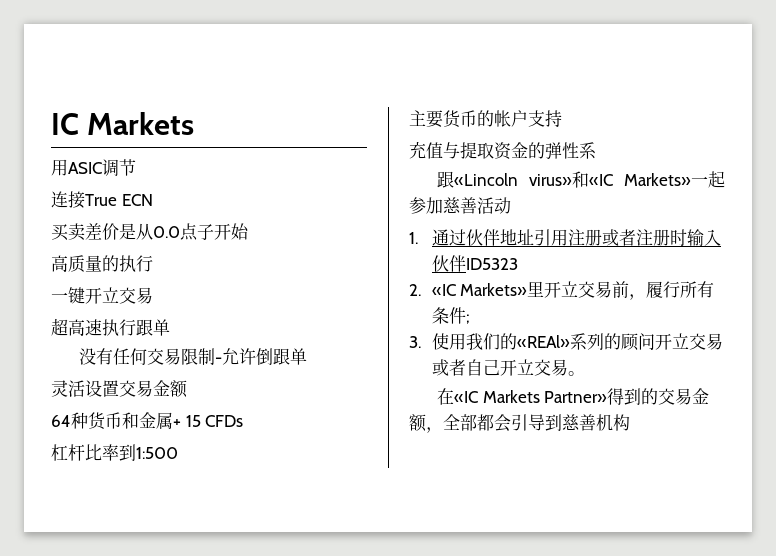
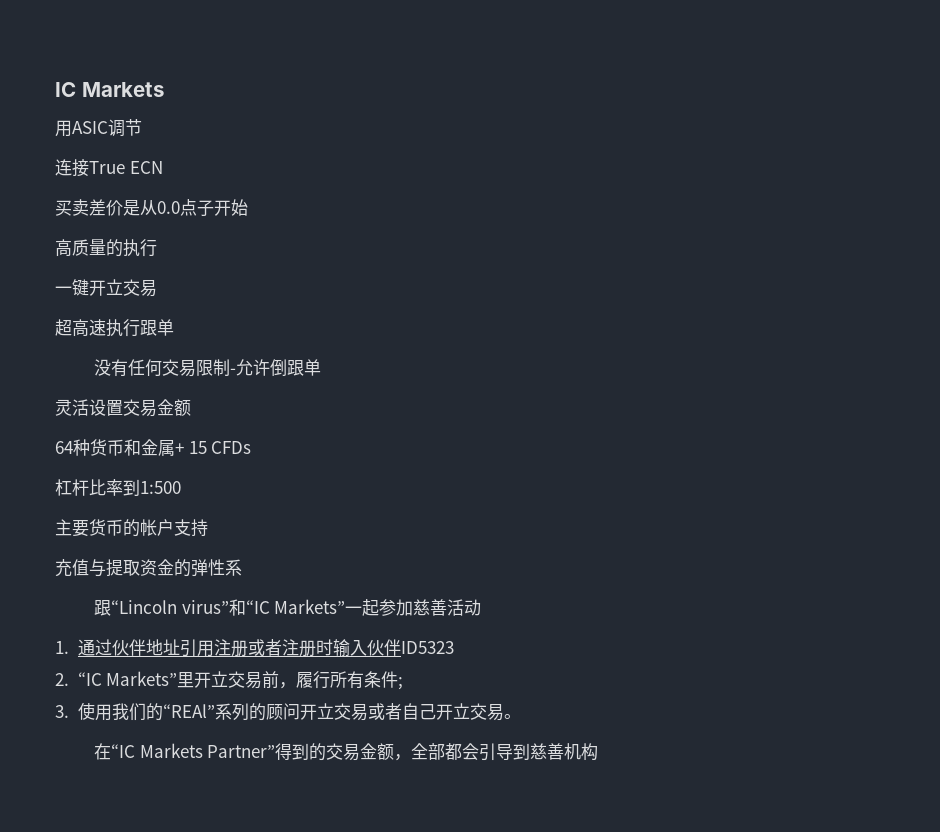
- 跟«Lincoln virus»和«IC Markets»一起参加慈善活动
+ 跟“Lincoln virus”和“IC Markets”一起参加慈善活动
- 2. «IC Markets»里开立交易前，履行所有条件;
+ 2. “IC Markets”里开立交易前，履行所有条件;
- 3.使用我们的«REAl»系列的顾问开立交易或者自己开立交易。
+ 3.使用我们的“REAl”系列的顾问开立交易或者自己开立交易。
- 在«IC Markets Partner»得到的交易金额，全部都会引导到慈善机构
+ 在“IC Markets Partner”得到的交易金额，全部都会引导到慈善机构

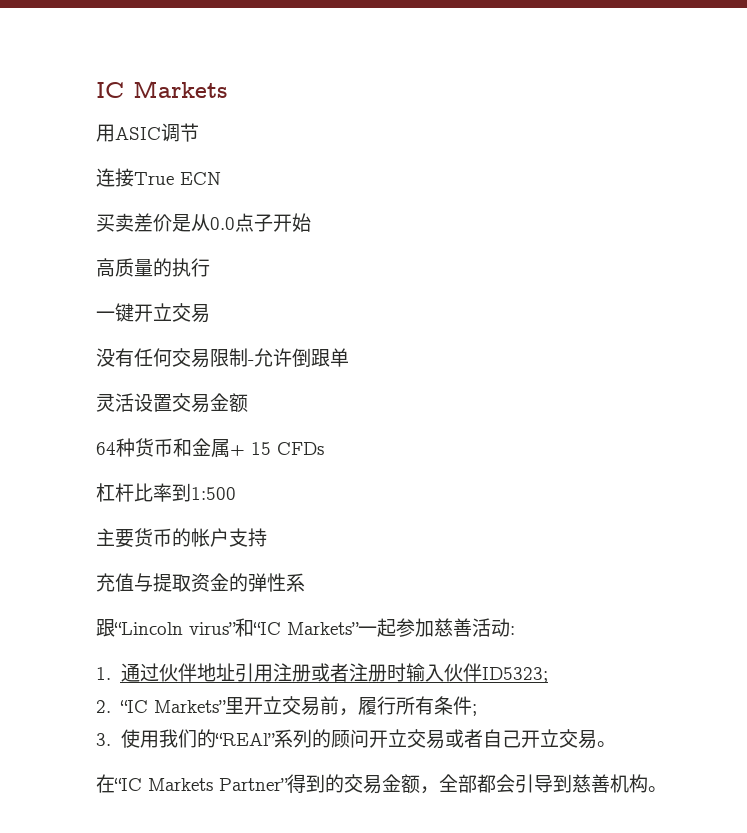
- 超高速执行跟单
- 跟“Lincoln virus”和“IC Markets”一起参加慈善活动
+ 跟“Lincoln virus”和“IC Markets”一起参加慈善活动:
- 1.通过伙伴地址引用注册或者注册时输入伙伴ID5323
+ 1.通过伙伴地址引用注册或者注册时输入伙伴ID5323;
- 在“IC Markets Partner”得到的交易金额，全部都会引导到慈善机构
+ 在“IC Markets Partner”得到的交易金额，全部都会引导到慈善机构。

